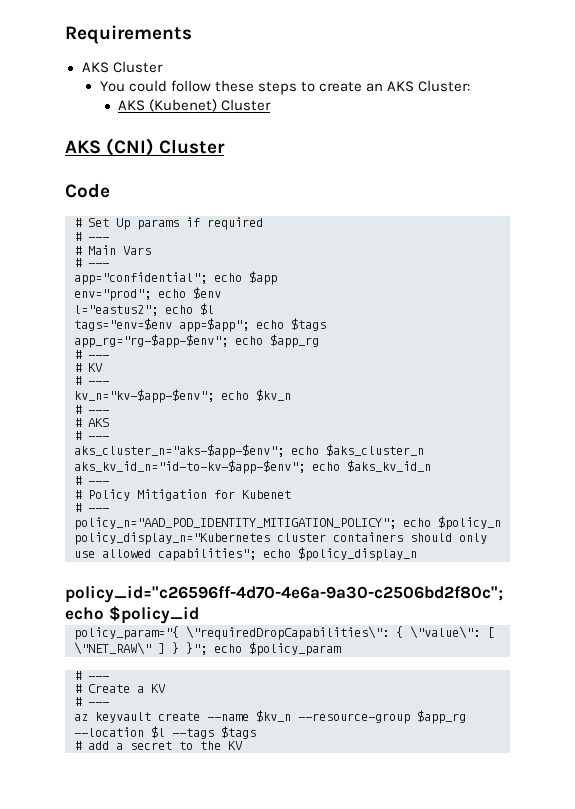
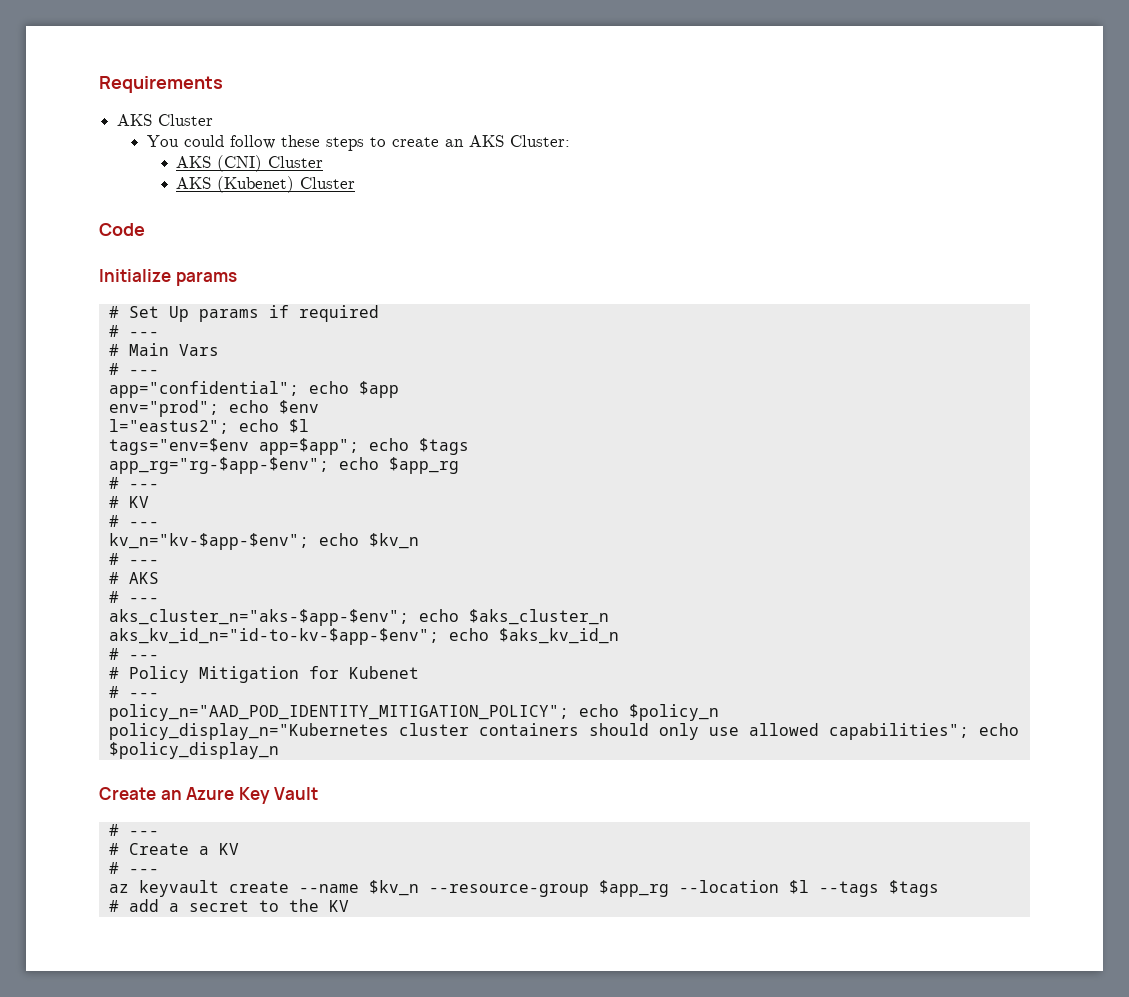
+ AKS (CNI) Cluster
- AKS (CNI) Cluster
  Code
+ Initialize params
- policy_id="c26596ff-4d70-4e6a-9a30-c2506bd2f80c"; echo $policy_id
- policy_param="{ \"requiredDropCapabilities\": { \"value\": [ \"NET_RAW\" ] } }"; echo $policy_param
+ Create an Azure Key Vault

